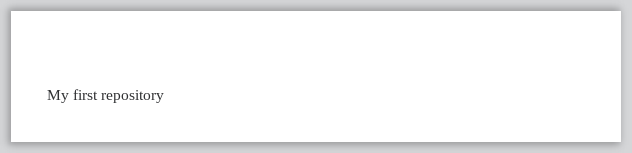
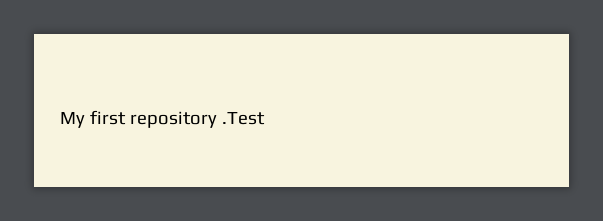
- My first repository
+ My first repository .Test

